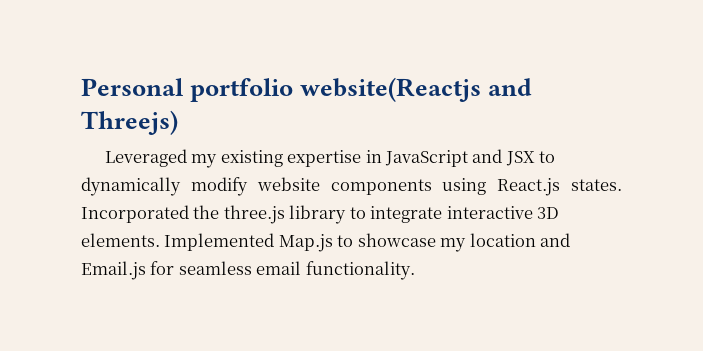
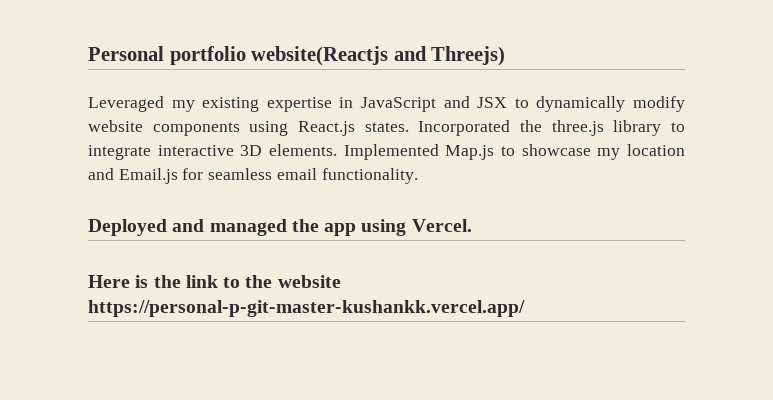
+ Deployed and managed the app using Vercel.
+ Here is the link to the website https://personal-p-git-master-kushankk.vercel.app/

